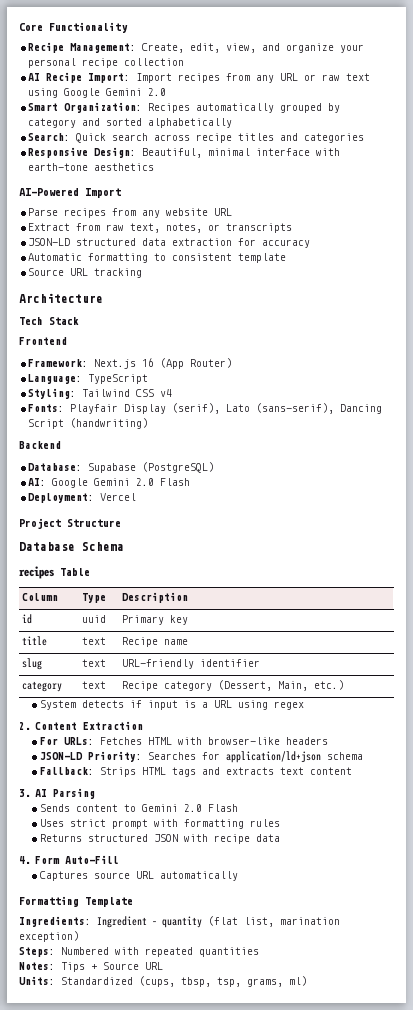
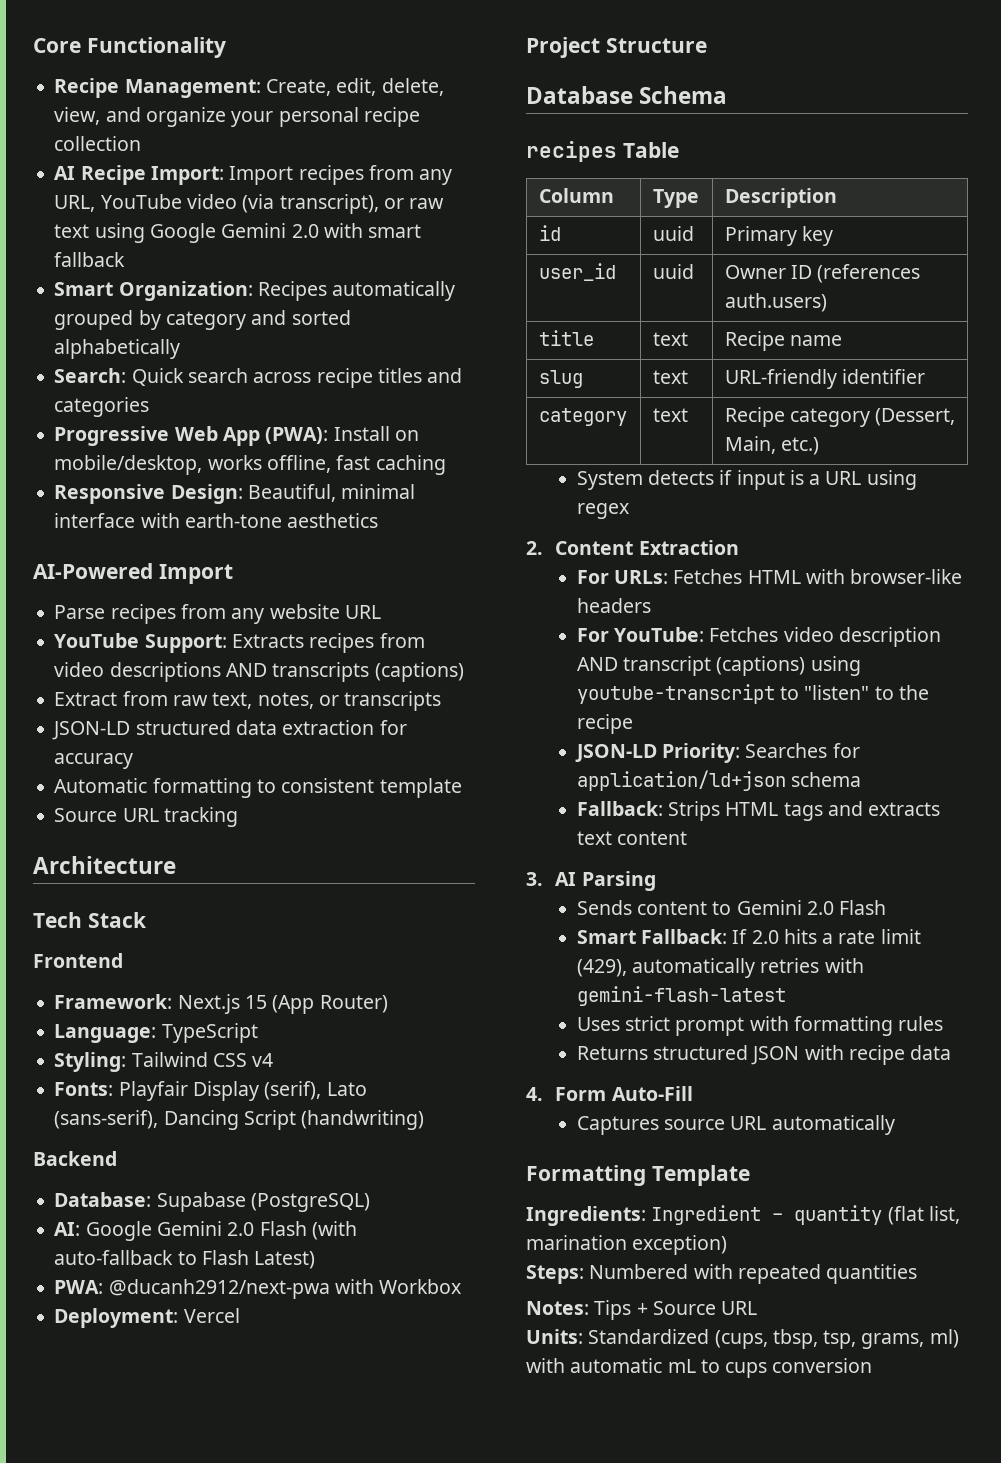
- Recipe Management: Create, edit, view, and organize your personal recipe collection
+ Recipe Management: Create, edit, delete, view, and organize your personal recipe collection
- AI Recipe Import: Import recipes from any URL or raw text using Google Gemini 2.0
+ AI Recipe Import: Import recipes from any URL, YouTube video (via transcript), or raw text using Google Gemini 2.0 with smart fallback
+ Progressive Web App (PWA): Install on mobile/desktop, works offline, fast caching
+ YouTube Support: Extracts recipes from video descriptions AND transcripts (captions)
- Framework: Next.js 16 (App Router)
+ Framework: Next.js 15 (App Router)
- AI: Google Gemini 2.0 Flash
+ AI: Google Gemini 2.0 Flash (with auto-fallback to Flash Latest)
+ PWA: @ducanh2912/next-pwa with Workbox
+ user_id | uuid | Owner ID (references auth.users)
+ For YouTube: Fetches video description AND transcript (captions) using youtube-transcript to "listen" to the recipe
+ Smart Fallback: If 2.0 hits a rate limit (429), automatically retries with gemini-flash-latest
- Units: Standardized (cups, tbsp, tsp, grams, ml)
+ Units: Standardized (cups, tbsp, tsp, grams, ml) with automatic mL to cups conversion

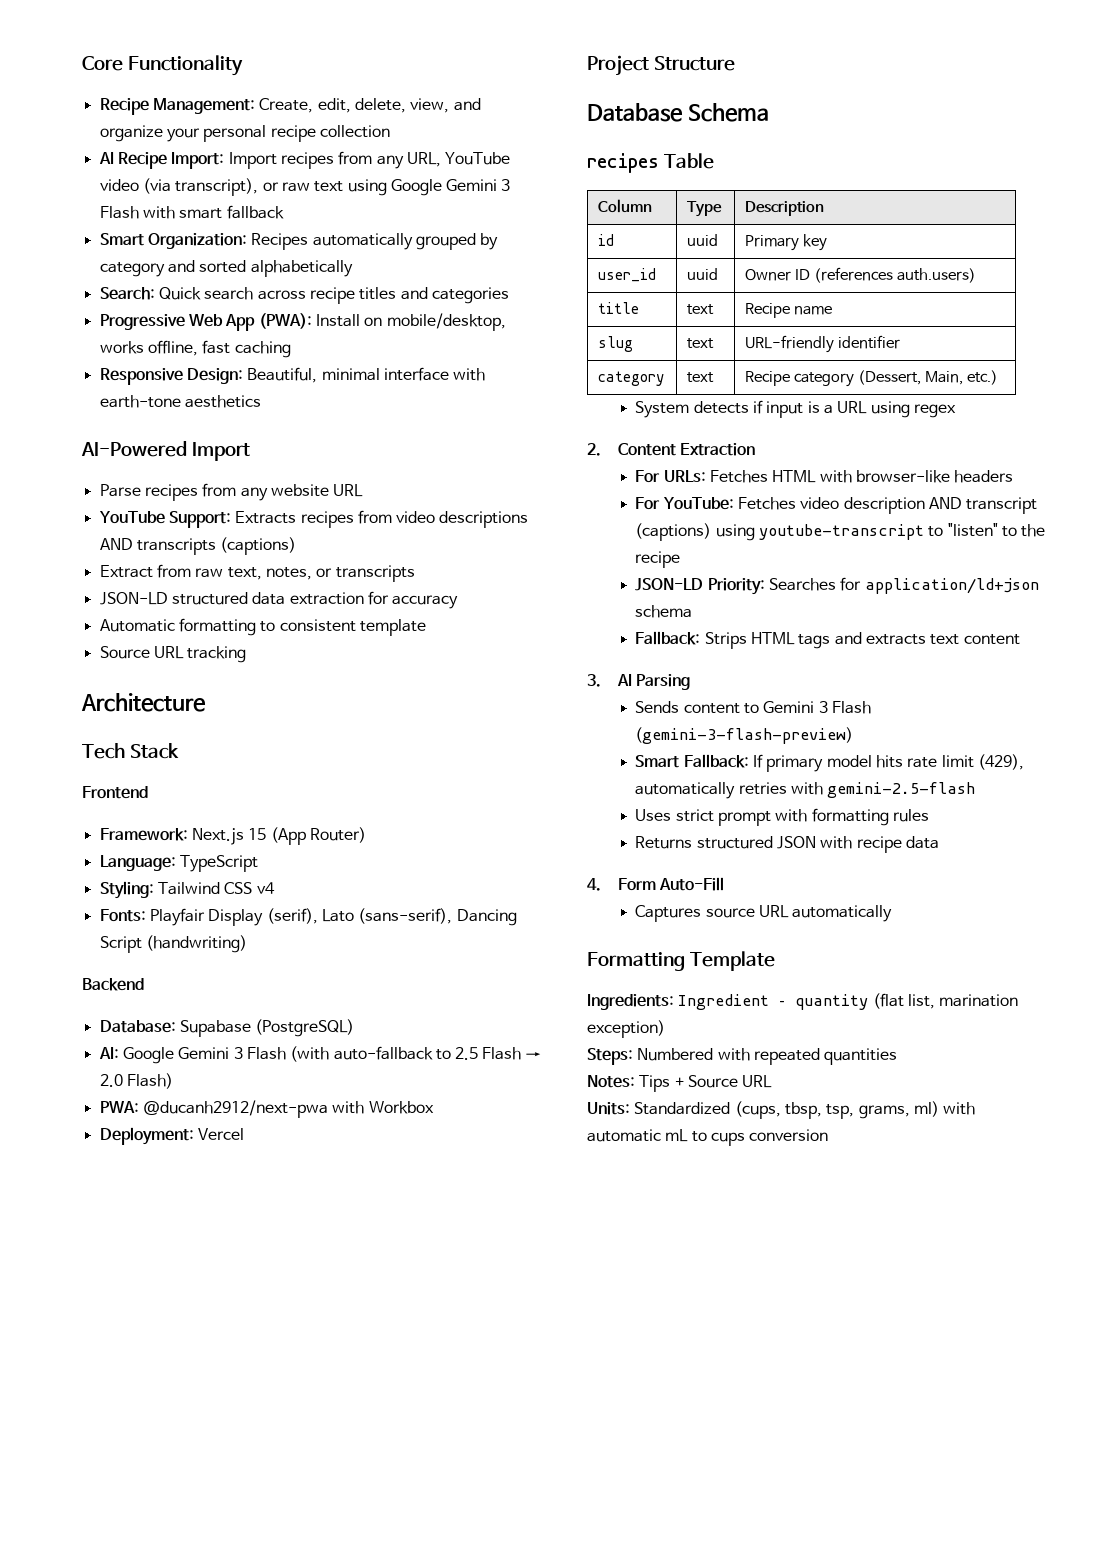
- AI Recipe Import: Import recipes from any URL, YouTube video (via transcript), or raw text using Google Gemini 2.0 with smart fallback
+ AI Recipe Import: Import recipes from any URL, YouTube video (via transcript), or raw text using Google Gemini 3 Flash with smart fallback
- AI: Google Gemini 2.0 Flash (with auto-fallback to Flash Latest)
+ AI: Google Gemini 3 Flash (with auto-fallback to 2.5 Flash → 2.0 Flash)
- Sends content to Gemini 2.0 Flash
+ Sends content to Gemini 3 Flash (gemini-3-flash-preview)
- Smart Fallback: If 2.0 hits a rate limit (429), automatically retries with gemini-flash-latest
+ Smart Fallback: If primary model hits rate limit (429), automatically retries with gemini-2.5-flash

